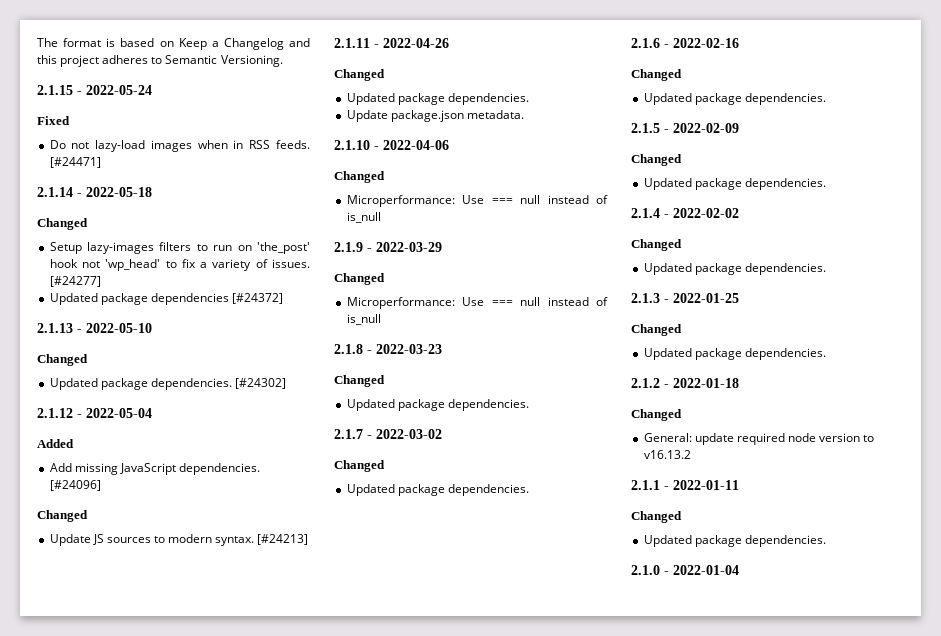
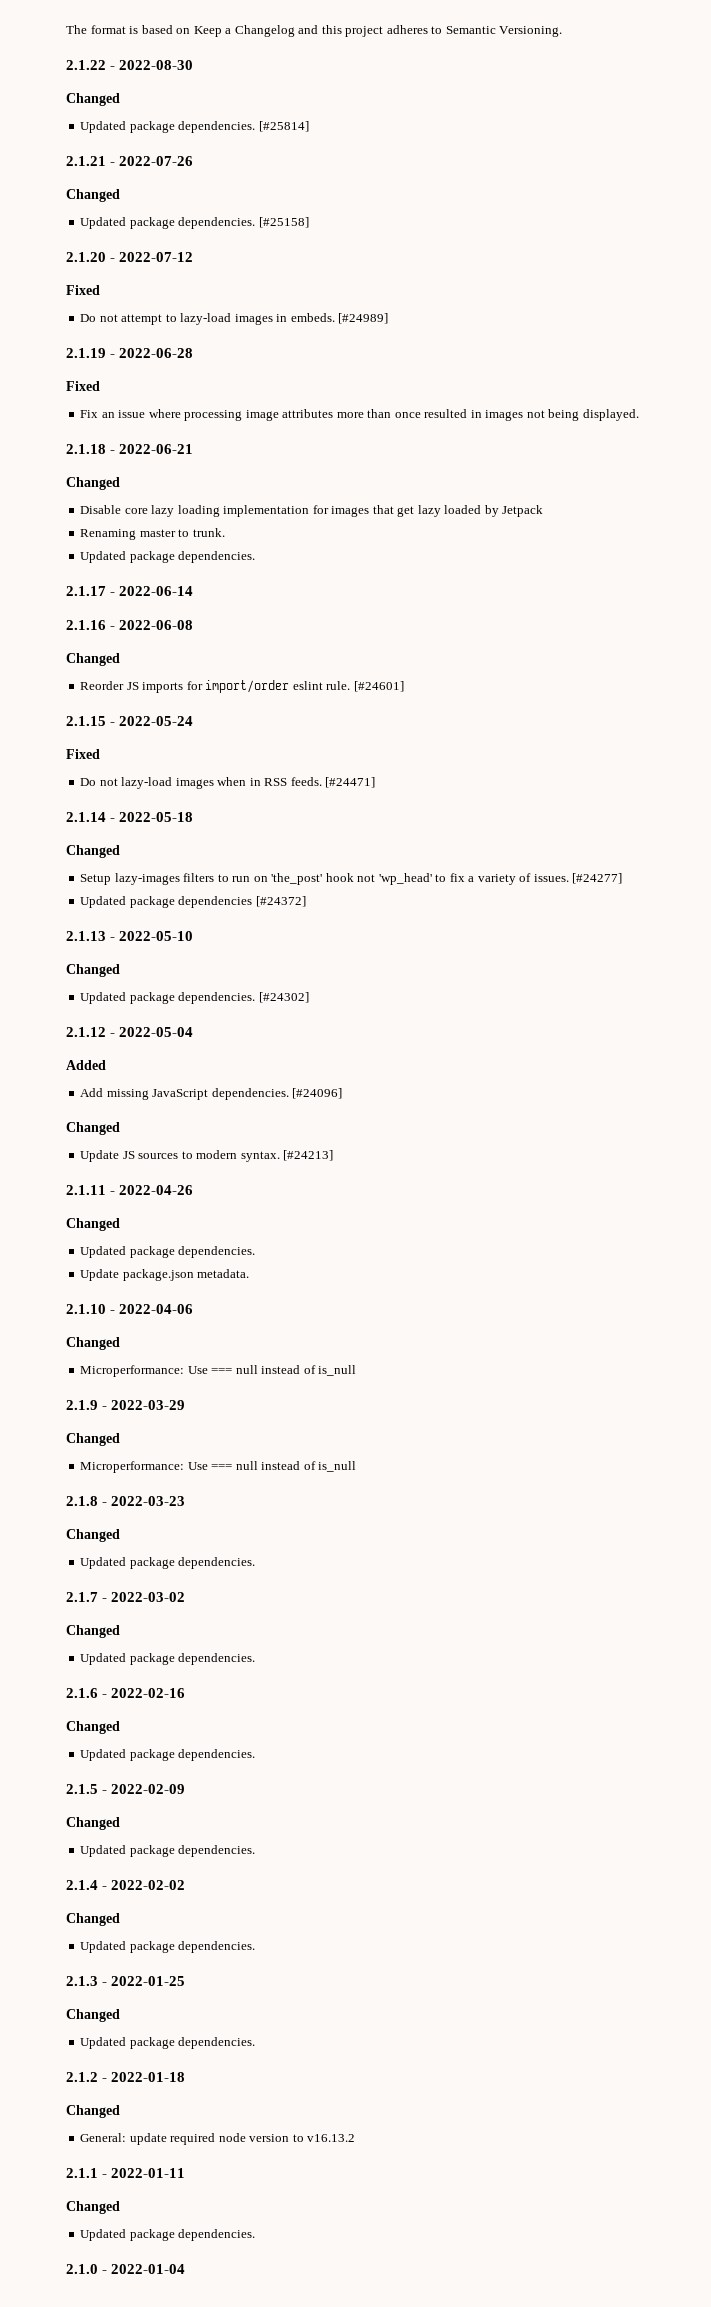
+ 2.1.22 - 2022-08-30
+ Changed
+ Updated package dependencies. [#25814]
+ 2.1.21 - 2022-07-26
+ Changed
+ Updated package dependencies. [#25158]
+ 2.1.20 - 2022-07-12
+ Fixed
+ Do not attempt to lazy-load images in embeds. [#24989]
+ 2.1.19 - 2022-06-28
+ Fixed
+ Fix an issue where processing image attributes more than once resulted in images not being displayed.
+ 2.1.18 - 2022-06-21
+ Changed
+ Disable core lazy loading implementation for images that get lazy loaded by Jetpack
+ Renaming master to trunk.
+ Updated package dependencies.
+ 2.1.17 - 2022-06-14
+ 2.1.16 - 2022-06-08
+ Changed
+ Reorder JS imports for import/order eslint rule. [#24601]

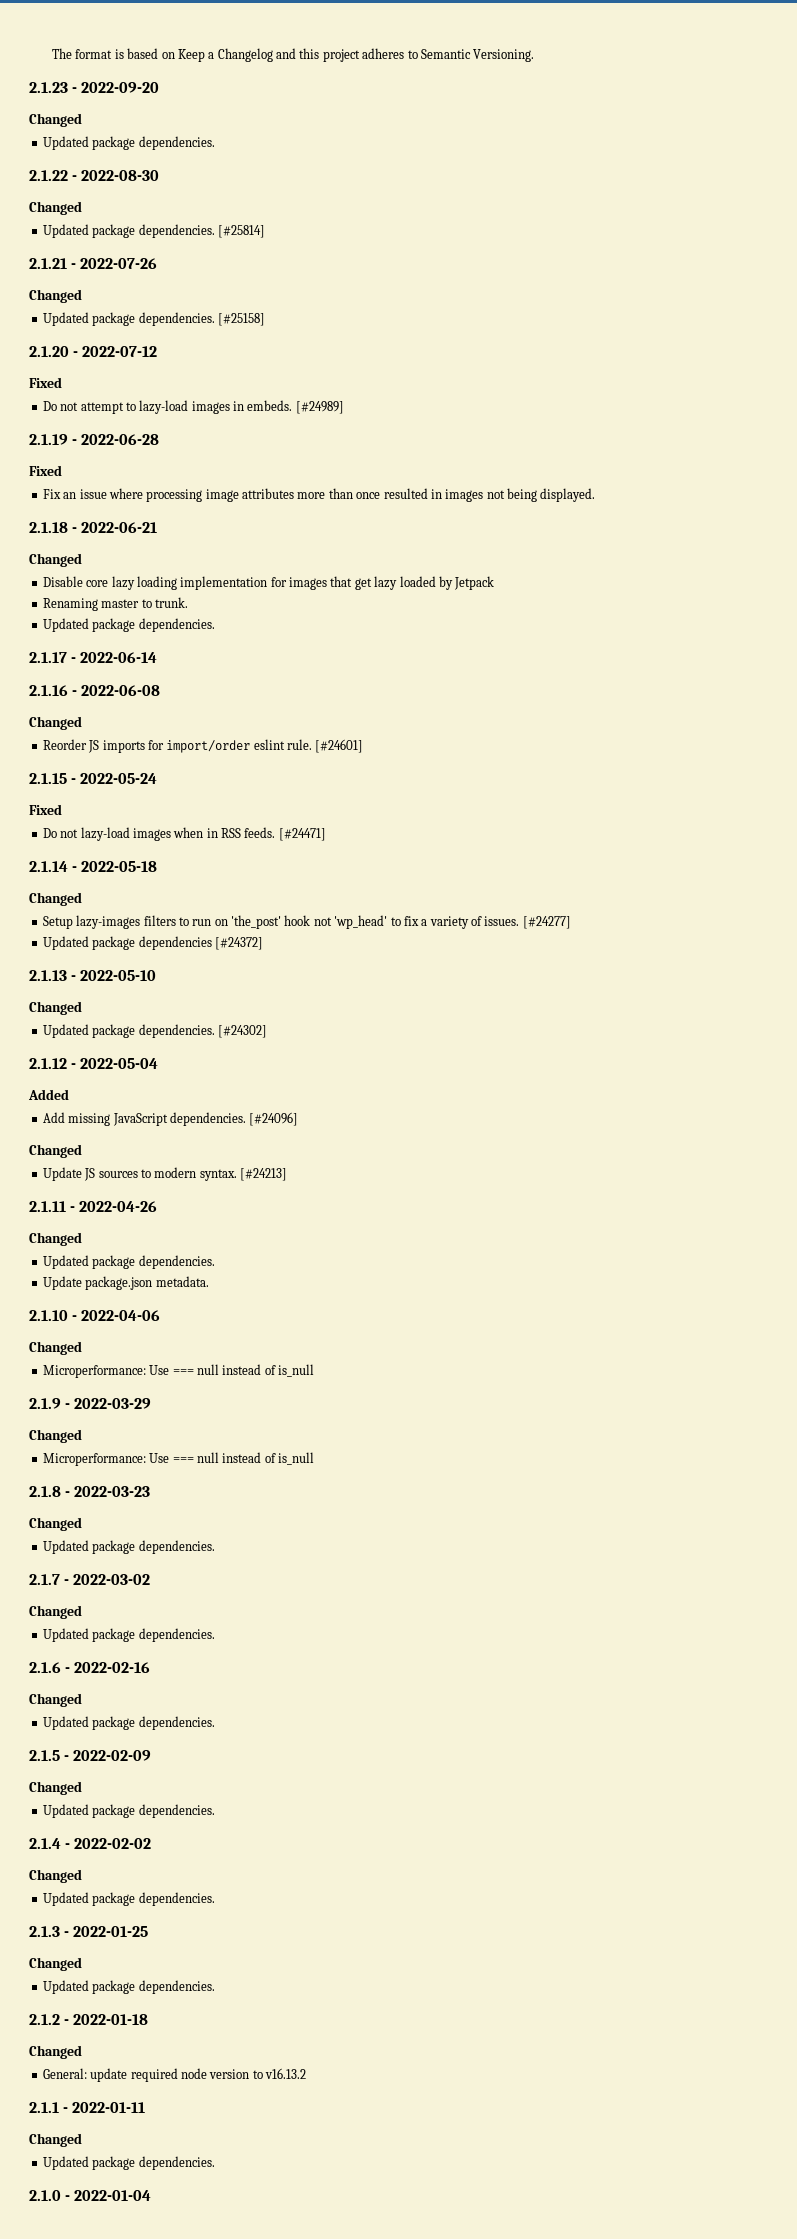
+ 2.1.23 - 2022-09-20
+ Changed
+ Updated package dependencies.

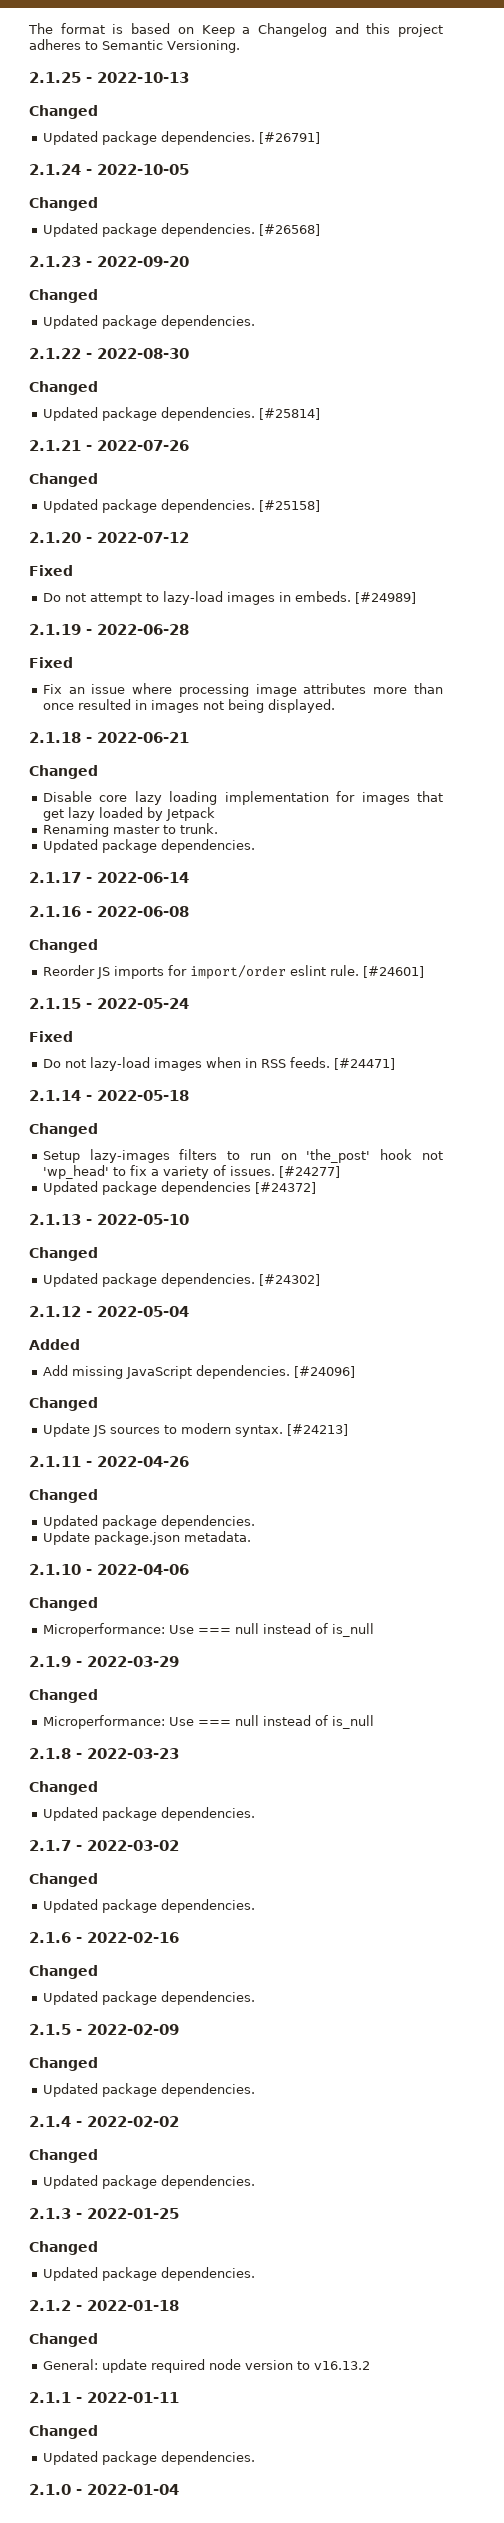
+ 2.1.25 - 2022-10-13
+ Changed
+ Updated package dependencies. [#26791]
+ 2.1.24 - 2022-10-05
+ Changed
+ Updated package dependencies. [#26568]

